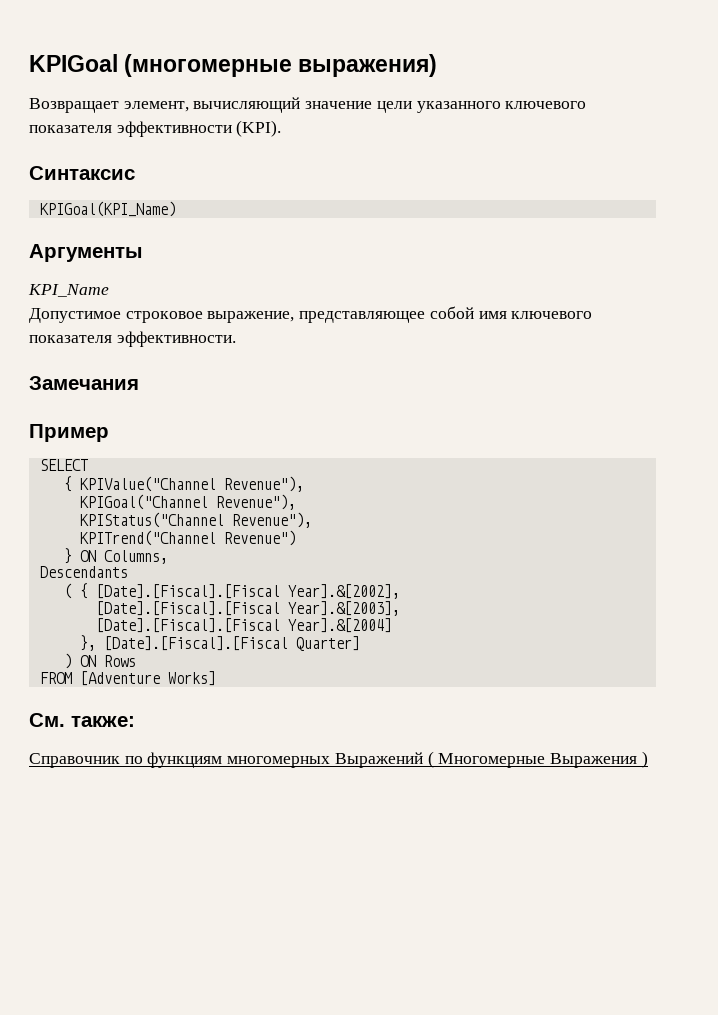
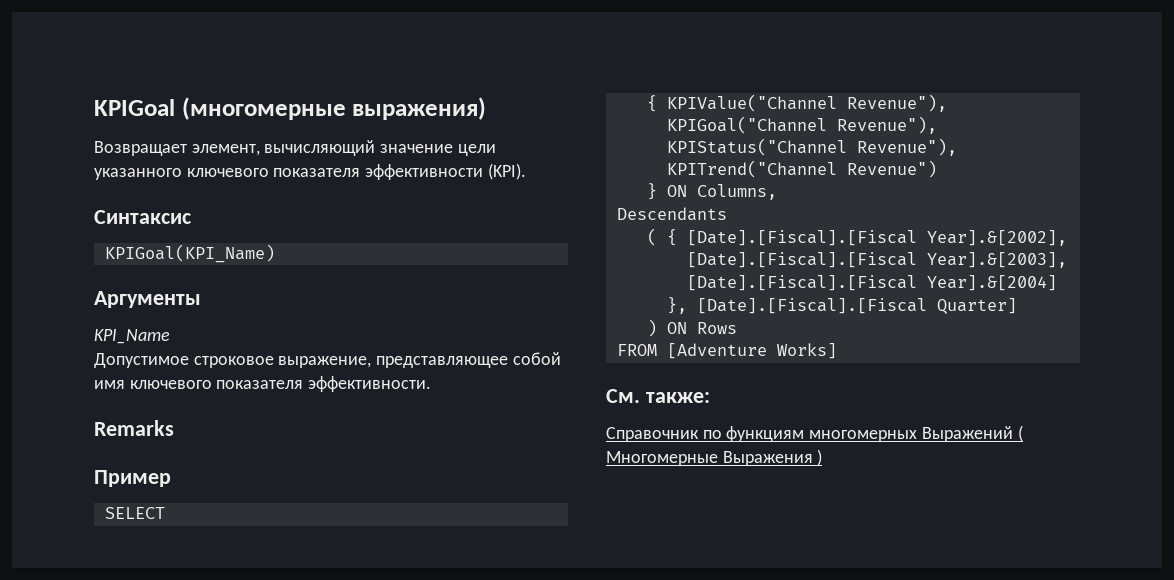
- Замечания
+ Remarks

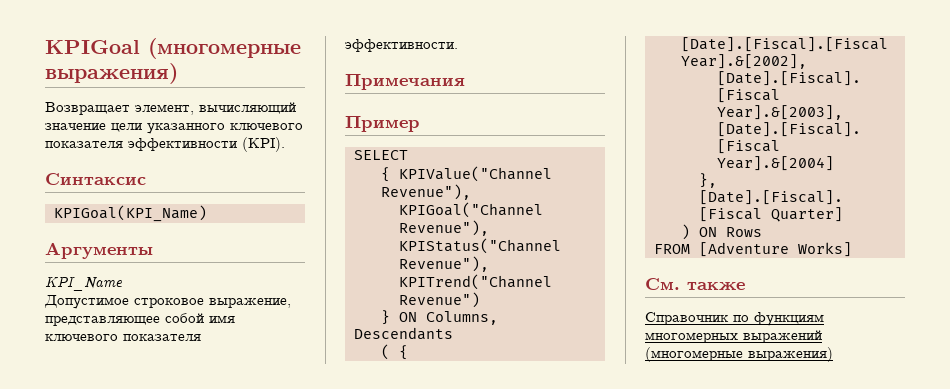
- Remarks
+ Примечания
- См. также:
+ См. также
- Справочник по функциям многомерных Выражений ( Многомерные Выражения )
+ Справочник по функциям многомерных выражений (многомерные выражения)

